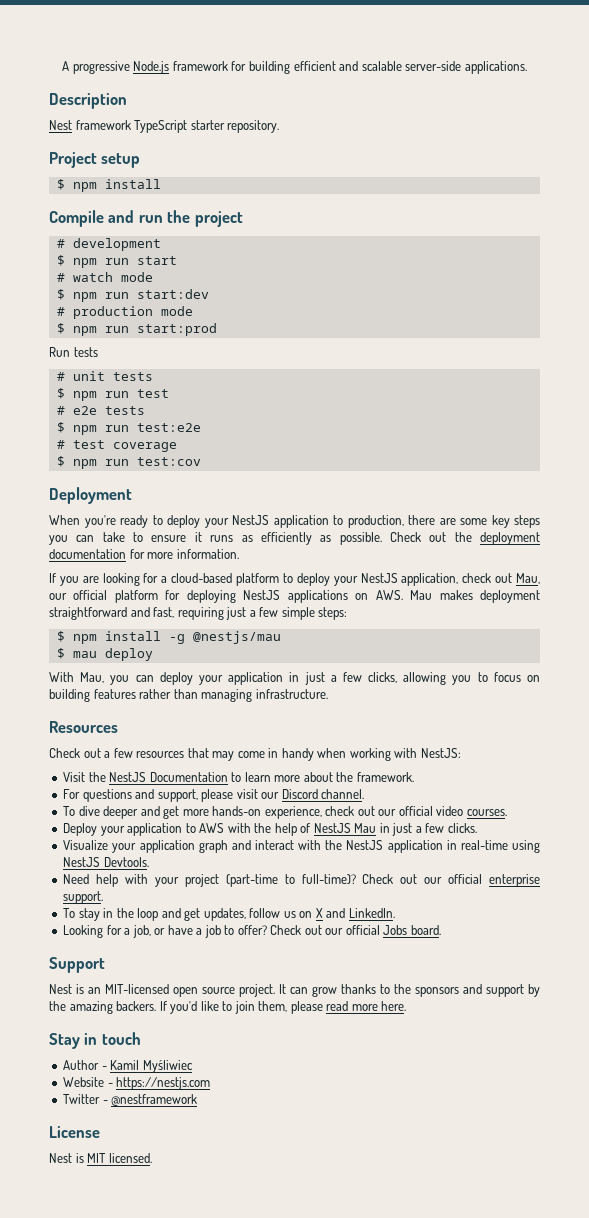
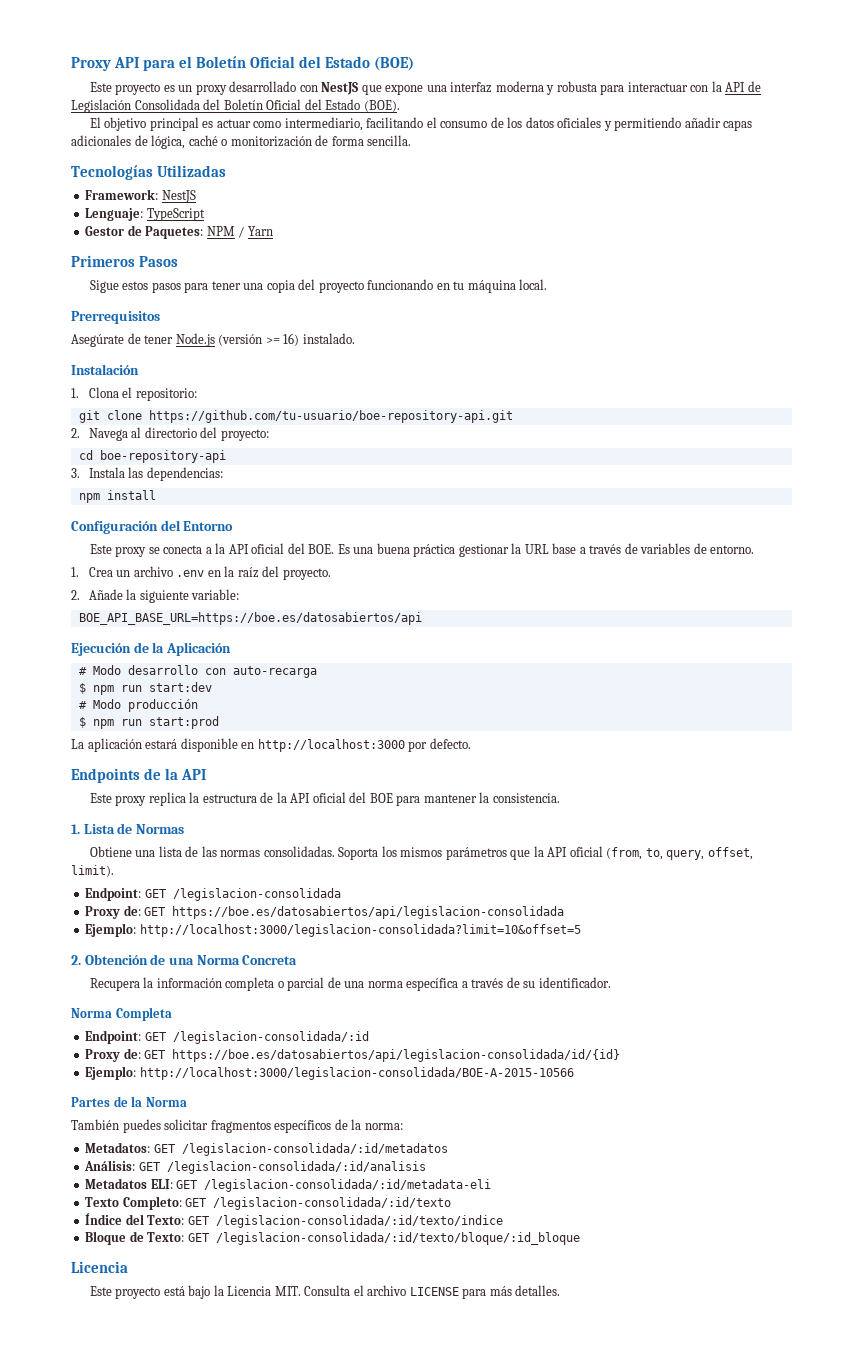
- A progressive Node.js framework for building efficient and scalable server-side applications.
- Description
- Nest framework TypeScript starter repository.
- Project setup
- $ npm install
- Compile and run the project
- # development
- $ npm run start
- # watch mode
+ Proxy API para el Boletín Oficial del Estado (BOE)
+ Este proyecto es un proxy desarrollado con NestJS que expone una interfaz moderna y robusta para interactuar con la API de Legislación Consolidada del Boletín Oficial del Estado (BOE).
+ El objetivo principal es actuar como intermediario, facilitando el consumo de los datos oficiales y permitiendo añadir capas adicionales de lógica, caché o monitorización de forma sencilla.
+ Tecnologías Utilizadas
+ Framework: NestJS
+ Lenguaje: TypeScript
+ Gestor de Paquetes: NPM / Yarn
+ Primeros Pasos
+ Sigue estos pasos para tener una copia del proyecto funcionando en tu máquina local.
+ Prerrequisitos
+ Asegúrate de tener Node.js (versión >= 16) instalado.
+ Instalación
+ 1. Clona el repositorio:
+ git clone https://github.com/tu-usuario/boe-repository-api.git
+ 2. Navega al directorio del proyecto:
+ cd boe-repository-api
+ 3. Instala las dependencias:
+ npm install
+ Configuración del Entorno
+ Este proxy se conecta a la API oficial del BOE. Es una buena práctica gestionar la URL base a través de variables de entorno.
+ 1. Crea un archivo .env en la raíz del proyecto.
+ 2. Añade la siguiente variable:
+ BOE_API_BASE_URL=https://boe.es/datosabiertos/api
+ Ejecución de la Aplicación
+ # Modo desarrollo con auto-recarga
- # production mode
+ # Modo producción
- Run tests
- # unit tests
- $ npm run test
- # e2e tests
- $ npm run test:e2e
- # test coverage
- $ npm run test:cov
- Deployment
- When you're ready to deploy your NestJS application to production, there are some key steps you can take to ensure it runs as efficiently as possible. Check out the deployment documentation for more information.
- If you are looking for a cloud-based platform to deploy your NestJS application, check out Mau, our official platform for deploying NestJS applications on AWS. Mau makes deployment straightforward and fast, requiring just a few simple steps:
- $ npm install -g @nestjs/mau
- $ mau deploy
- With Mau, you can deploy your application in just a few clicks, allowing you to focus on building features rather than managing infrastructure.
- Resources
- Check out a few resources that may come in handy when working with NestJS:
- Visit the NestJS Documentation to learn more about the framework.
- For questions and support, please visit our Discord channel.
- To dive deeper and get more hands-on experience, check out our official video courses.
- Deploy your application to AWS with the help of NestJS Mau in just a few clicks.
- Visualize your application graph and interact with the NestJS application in real-time using NestJS Devtools.
- Need help with your project (part-time to full-time)? Check out our official enterprise support.
- To stay in the loop and get updates, follow us on X and LinkedIn.
- Looking for a job, or have a job to offer? Check out our official Jobs board.
- Support
- Nest is an MIT-licensed open source project. It can grow thanks to the sponsors and support by the amazing backers. If you'd like to join them, please read more here.
- Stay in touch
- Author - Kamil Myśliwiec
- Website - https://nestjs.com
- Twitter - @nestframework
- License
- Nest is MIT licensed.
+ La aplicación estará disponible en http://localhost:3000 por defecto.
+ Endpoints de la API
+ Este proxy replica la estructura de la API oficial del BOE para mantener la consistencia.
+ 1. Lista de Normas
+ Obtiene una lista de las normas consolidadas. Soporta los mismos parámetros que la API oficial (from, to, query, offset, limit).
+ Endpoint: GET /legislacion-consolidada
+ Proxy de: GET https://boe.es/datosabiertos/api/legislacion-consolidada
+ Ejemplo: http://localhost:3000/legislacion-consolidada?limit=10&offset=5
+ 2. Obtención de una Norma Concreta
+ Recupera la información completa o parcial de una norma específica a través de su identificador.
+ Norma Completa
+ Endpoint: GET /legislacion-consolidada/:id
+ Proxy de: GET https://boe.es/datosabiertos/api/legislacion-consolidada/id/{id}
+ Ejemplo: http://localhost:3000/legislacion-consolidada/BOE-A-2015-10566
+ Partes de la Norma
+ También puedes solicitar fragmentos específicos de la norma:
+ Metadatos: GET /legislacion-consolidada/:id/metadatos
+ Análisis: GET /legislacion-consolidada/:id/analisis
+ Metadatos ELI: GET /legislacion-consolidada/:id/metadata-eli
+ Texto Completo: GET /legislacion-consolidada/:id/texto
+ Índice del Texto: GET /legislacion-consolidada/:id/texto/indice
+ Bloque de Texto: GET /legislacion-consolidada/:id/texto/bloque/:id_bloque
+ Licencia
+ Este proyecto está bajo la Licencia MIT. Consulta el archivo LICENSE para más detalles.

